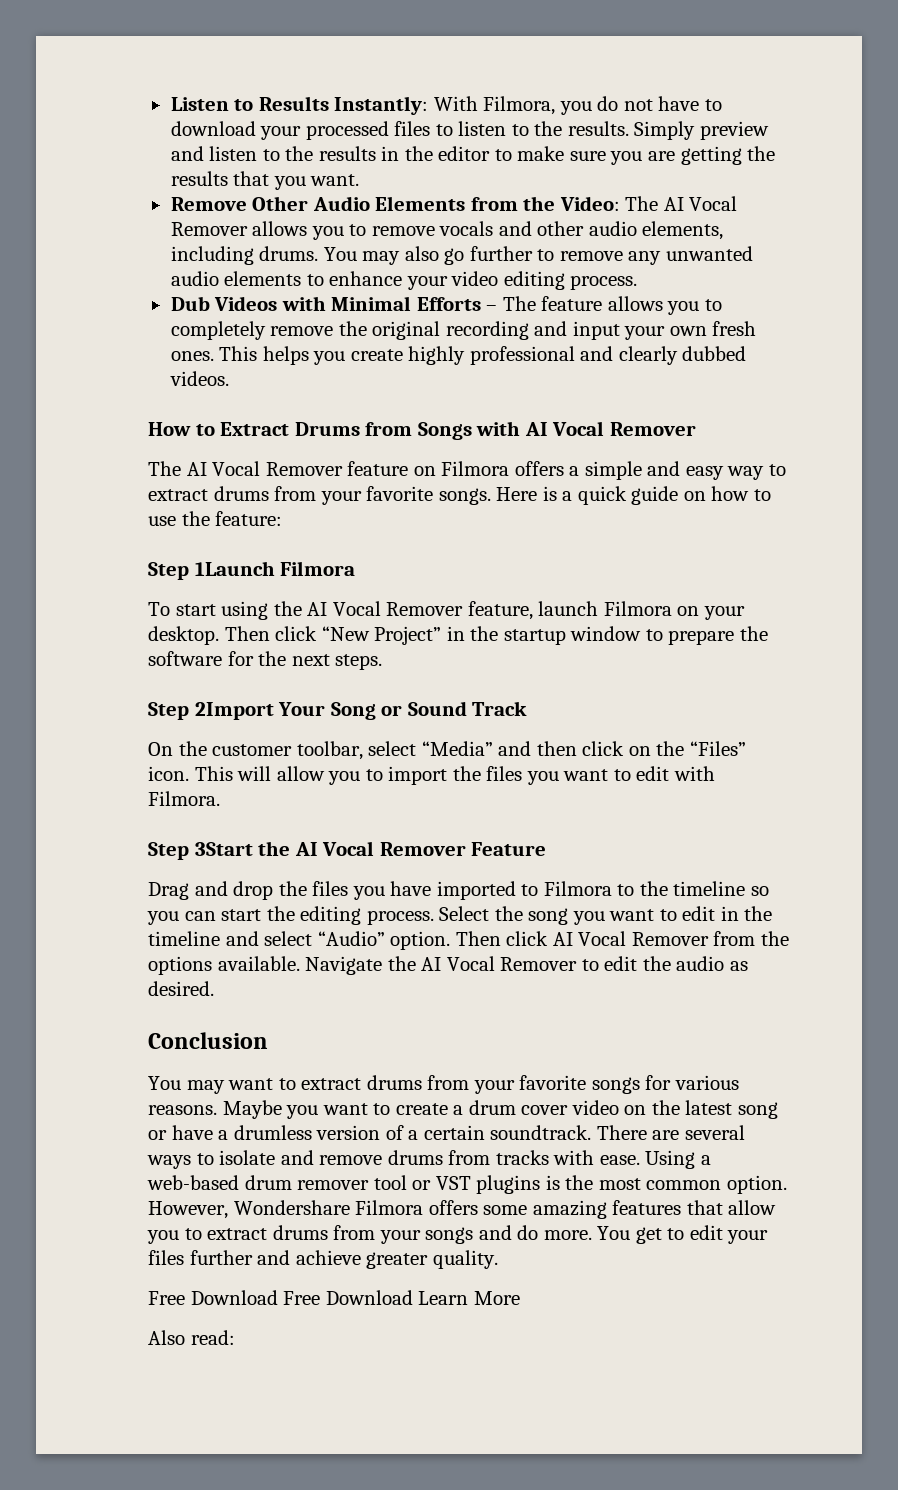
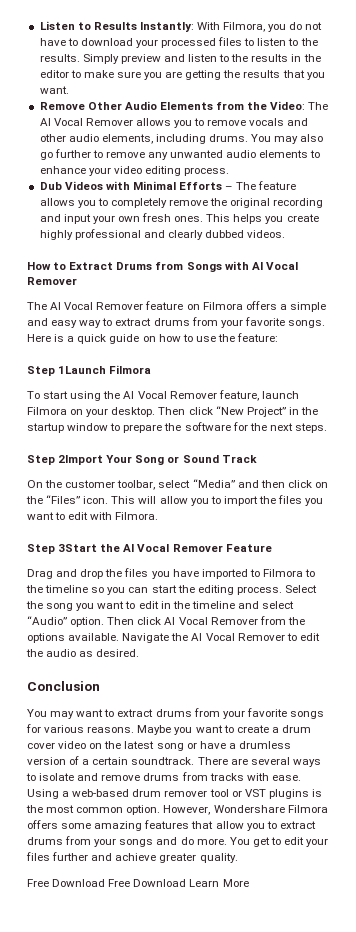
- Also read:

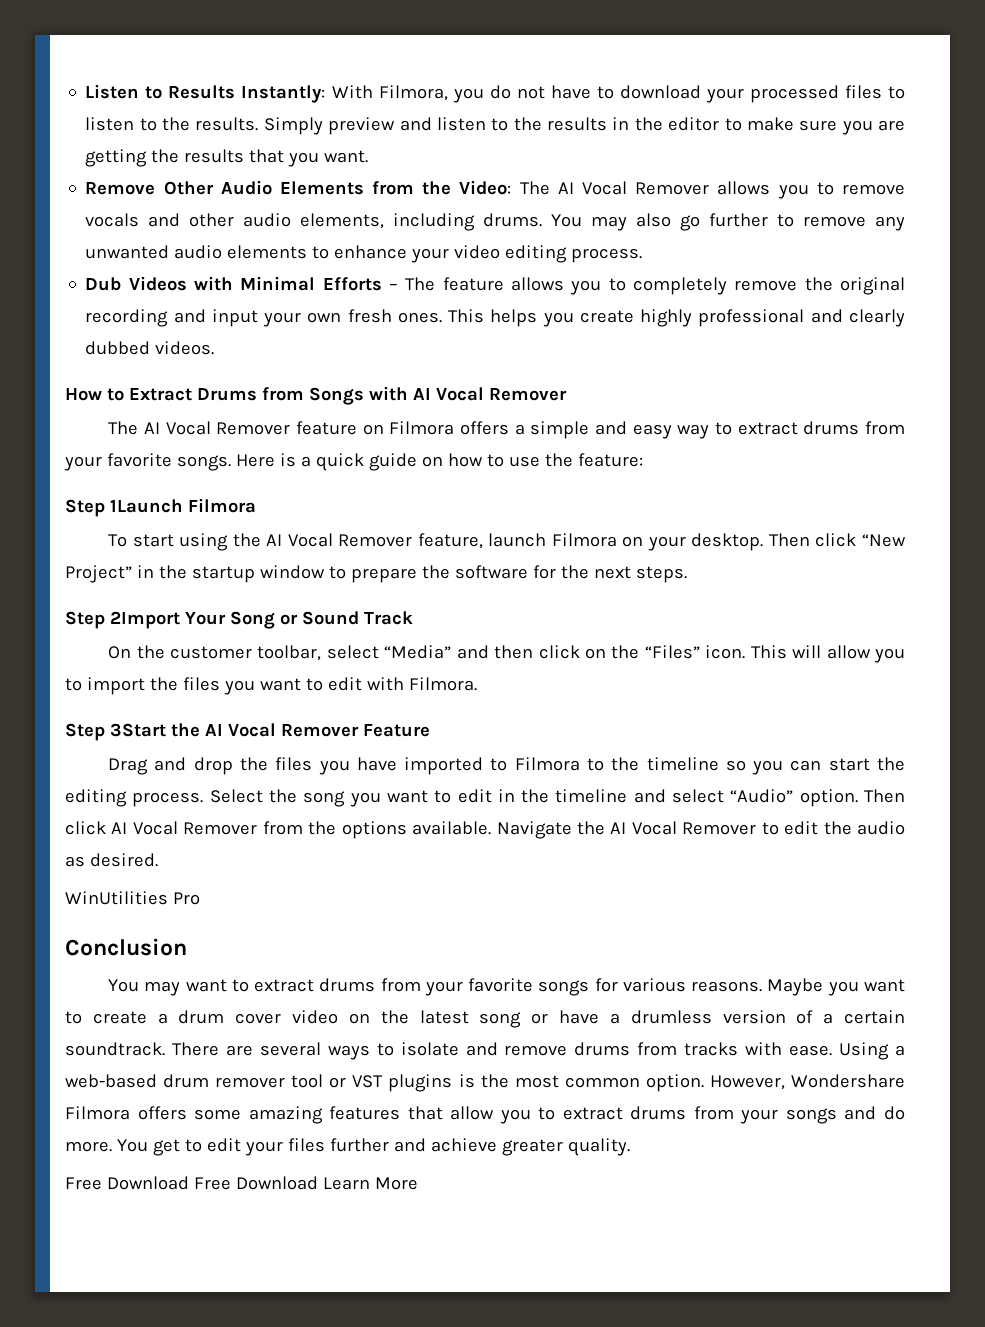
+ WinUtilities Pro

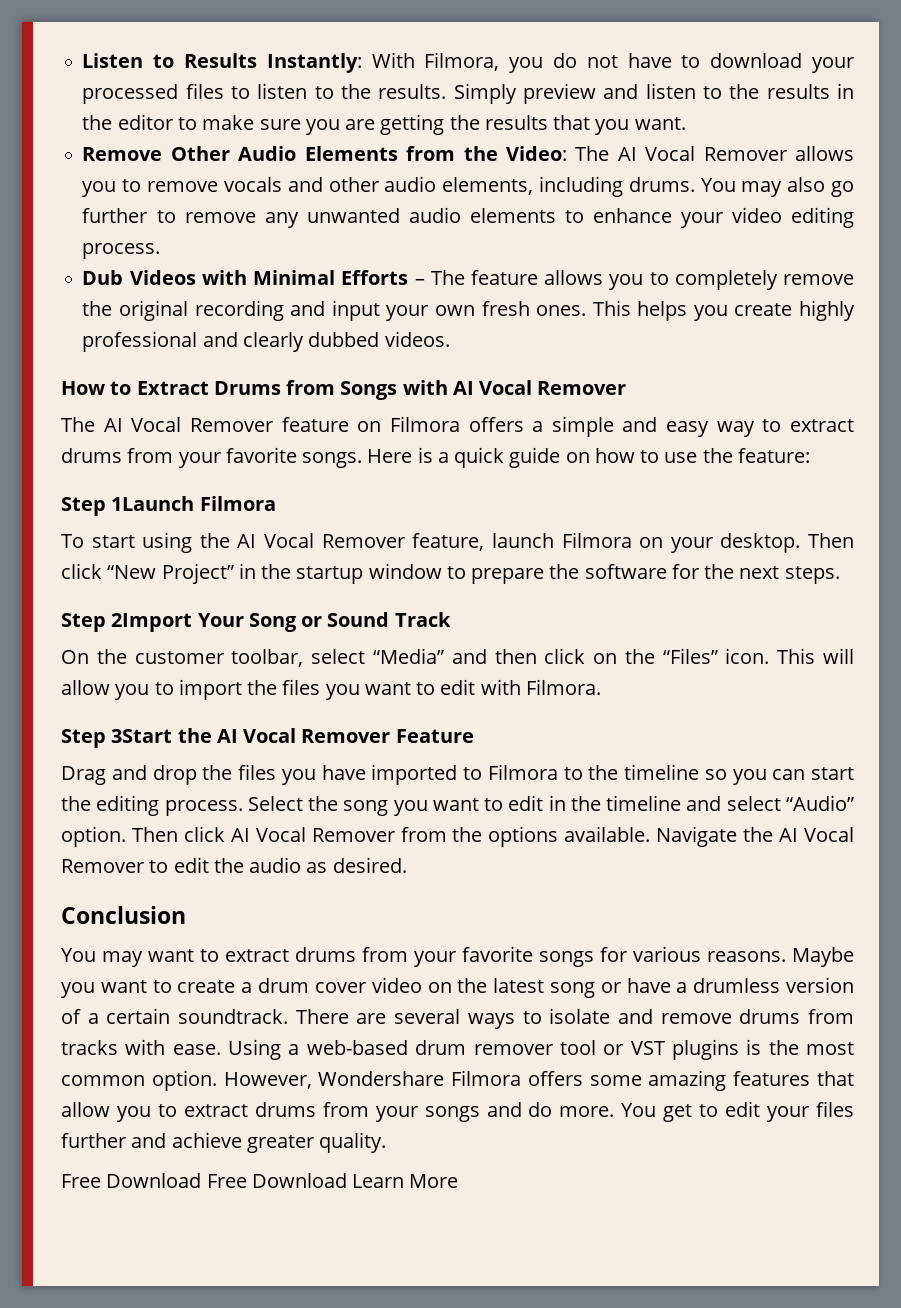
- WinUtilities Pro

